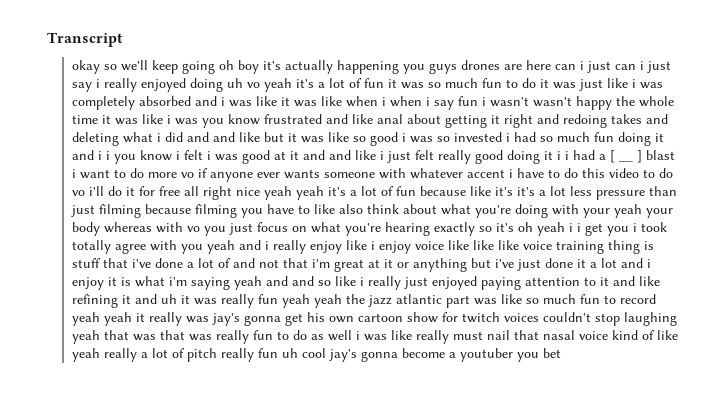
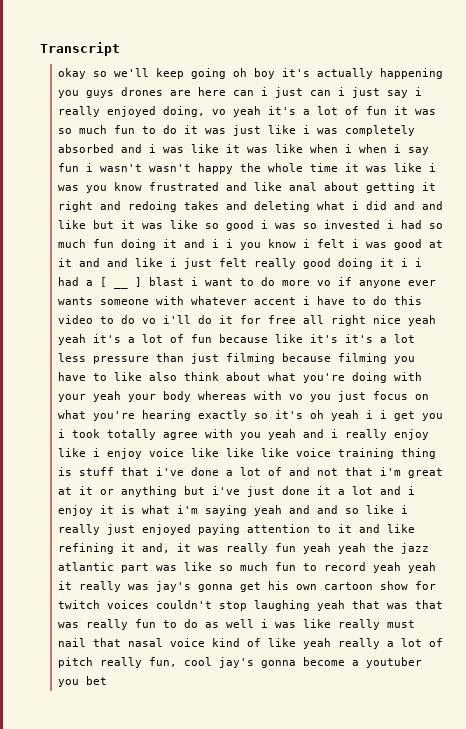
- okay so we'll keep going oh boy it's actually happening you guys drones are here can i just can i just say i really enjoyed doing uh vo yeah it's a lot of fun it was so much fun to do it was just like i was completely absorbed and i was like it was like when i when i say fun i wasn't wasn't happy the whole time it was like i was you know frustrated and like anal about getting it right and redoing takes and deleting what i did and and like but it was like so good i was so invested i had so much fun doing it and i i you know i felt i was good at it and and like i just felt really good doing it i i had a [ __ ] blast i want to do more vo if anyone ever wants someone with whatever accent i have to do this video to do vo i'll do it for free all right nice yeah yeah it's a lot of fun because like it's it's a lot less pressure than just filming because filming you have to like also think about what you're doing with your yeah your body whereas with vo you just focus on what you're hearing exactly so it's oh yeah i i get you i took totally agree with you yeah and i really enjoy like i enjoy voice like like like voice training thing is stuff that i've done a lot of and not that i'm great at it or anything but i've just done it a lot and i enjoy it is what i'm saying yeah and and so like i really just enjoyed paying attention to it and like refining it and uh it was really fun yeah yeah the jazz atlantic part was like so much fun to record yeah yeah it really was jay's gonna get his own cartoon show for twitch voices couldn't stop laughing yeah that was that was really fun to do as well i was like really must nail that nasal voice kind of like yeah really a lot of pitch really fun uh cool jay's gonna become a youtuber you bet
+ okay so we'll keep going oh boy it's actually happening you guys drones are here can i just can i just say i really enjoyed doing, vo yeah it's a lot of fun it was so much fun to do it was just like i was completely absorbed and i was like it was like when i when i say fun i wasn't wasn't happy the whole time it was like i was you know frustrated and like anal about getting it right and redoing takes and deleting what i did and and like but it was like so good i was so invested i had so much fun doing it and i i you know i felt i was good at it and and like i just felt really good doing it i i had a [ __ ] blast i want to do more vo if anyone ever wants someone with whatever accent i have to do this video to do vo i'll do it for free all right nice yeah yeah it's a lot of fun because like it's it's a lot less pressure than just filming because filming you have to like also think about what you're doing with your yeah your body whereas with vo you just focus on what you're hearing exactly so it's oh yeah i i get you i took totally agree with you yeah and i really enjoy like i enjoy voice like like like voice training thing is stuff that i've done a lot of and not that i'm great at it or anything but i've just done it a lot and i enjoy it is what i'm saying yeah and and so like i really just enjoyed paying attention to it and like refining it and, it was really fun yeah yeah the jazz atlantic part was like so much fun to record yeah yeah it really was jay's gonna get his own cartoon show for twitch voices couldn't stop laughing yeah that was that was really fun to do as well i was like really must nail that nasal voice kind of like yeah really a lot of pitch really fun, cool jay's gonna become a youtuber you bet

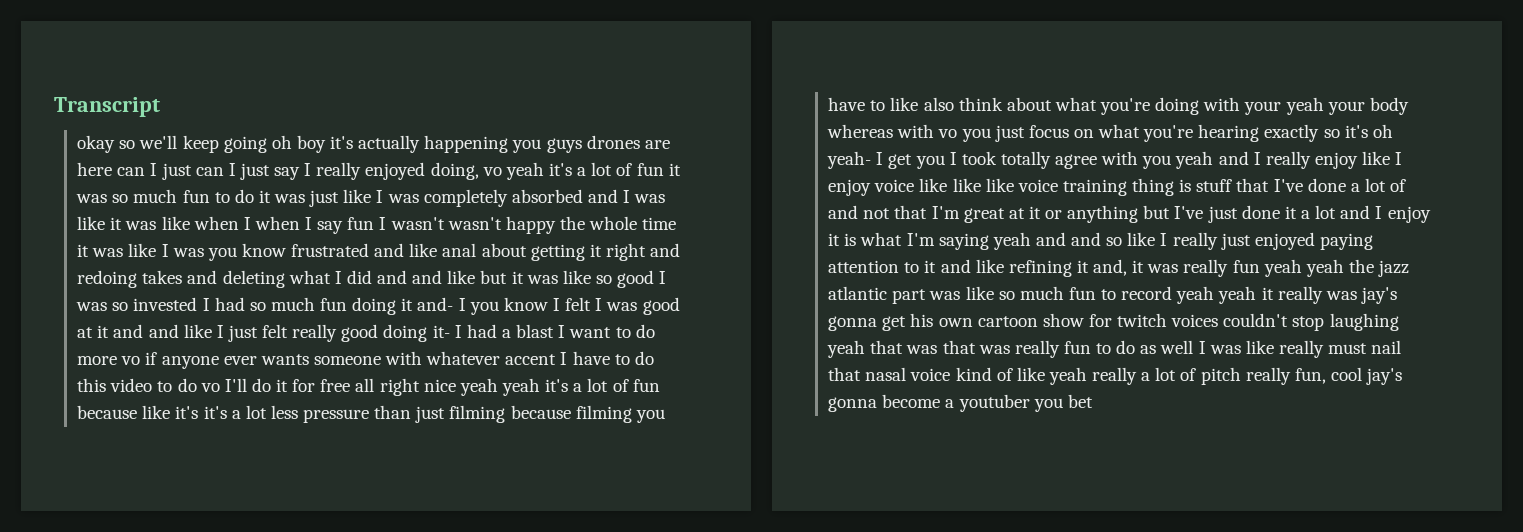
- okay so we'll keep going oh boy it's actually happening you guys drones are here can i just can i just say i really enjoyed doing, vo yeah it's a lot of fun it was so much fun to do it was just like i was completely absorbed and i was like it was like when i when i say fun i wasn't wasn't happy the whole time it was like i was you know frustrated and like anal about getting it right and redoing takes and deleting what i did and and like but it was like so good i was so invested i had so much fun doing it and i i you know i felt i was good at it and and like i just felt really good doing it i i had a [ __ ] blast i want to do more vo if anyone ever wants someone with whatever accent i have to do this video to do vo i'll do it for free all right nice yeah yeah it's a lot of fun because like it's it's a lot less pressure than just filming because filming you have to like also think about what you're doing with your yeah your body whereas with vo you just focus on what you're hearing exactly so it's oh yeah i i get you i took totally agree with you yeah and i really enjoy like i enjoy voice like like like voice training thing is stuff that i've done a lot of and not that i'm great at it or anything but i've just done it a lot and i enjoy it is what i'm saying yeah and and so like i really just enjoyed paying attention to it and like refining it and, it was really fun yeah yeah the jazz atlantic part was like so much fun to record yeah yeah it really was jay's gonna get his own cartoon show for twitch voices couldn't stop laughing yeah that was that was really fun to do as well i was like really must nail that nasal voice kind of like yeah really a lot of pitch really fun, cool jay's gonna become a youtuber you bet
+ okay so we'll keep going oh boy it's actually happening you guys drones are here can I just can I just say I really enjoyed doing, vo yeah it's a lot of fun it was so much fun to do it was just like I was completely absorbed and I was like it was like when I when I say fun I wasn't wasn't happy the whole time it was like I was you know frustrated and like anal about getting it right and redoing takes and deleting what I did and and like but it was like so good I was so invested I had so much fun doing it and- I you know I felt I was good at it and and like I just felt really good doing it- I had a blast I want to do more vo if anyone ever wants someone with whatever accent I have to do this video to do vo I'll do it for free all right nice yeah yeah it's a lot of fun because like it's it's a lot less pressure than just filming because filming you have to like also think about what you're doing with your yeah your body whereas with vo you just focus on what you're hearing exactly so it's oh yeah- I get you I took totally agree with you yeah and I really enjoy like I enjoy voice like like like voice training thing is stuff that I've done a lot of and not that I'm great at it or anything but I've just done it a lot and I enjoy it is what I'm saying yeah and and so like I really just enjoyed paying attention to it and like refining it and, it was really fun yeah yeah the jazz atlantic part was like so much fun to record yeah yeah it really was jay's gonna get his own cartoon show for twitch voices couldn't stop laughing yeah that was that was really fun to do as well I was like really must nail that nasal voice kind of like yeah really a lot of pitch really fun, cool jay's gonna become a youtuber you bet

